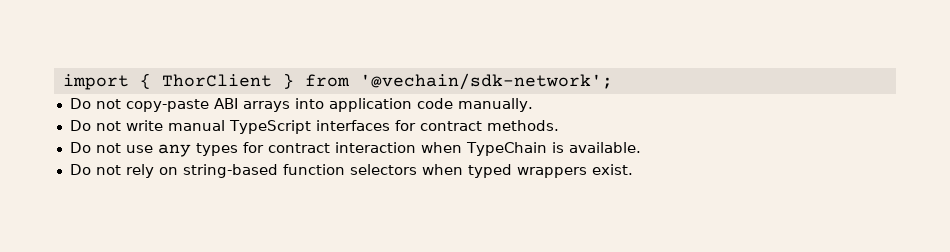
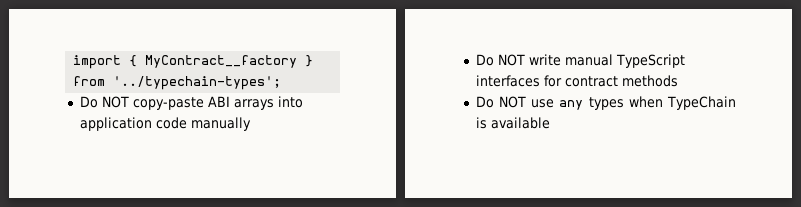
- import { ThorClient } from '@vechain/sdk-network';
- Do not copy-paste ABI arrays into application code manually.
- Do not write manual TypeScript interfaces for contract methods.
- Do not use any types for contract interaction when TypeChain is available.
- Do not rely on string-based function selectors when typed wrappers exist.
+ import { MyContract__factory } from '../typechain-types';
+ Do NOT copy-paste ABI arrays into application code manually
+ Do NOT write manual TypeScript interfaces for contract methods
+ Do NOT use any types when TypeChain is available

